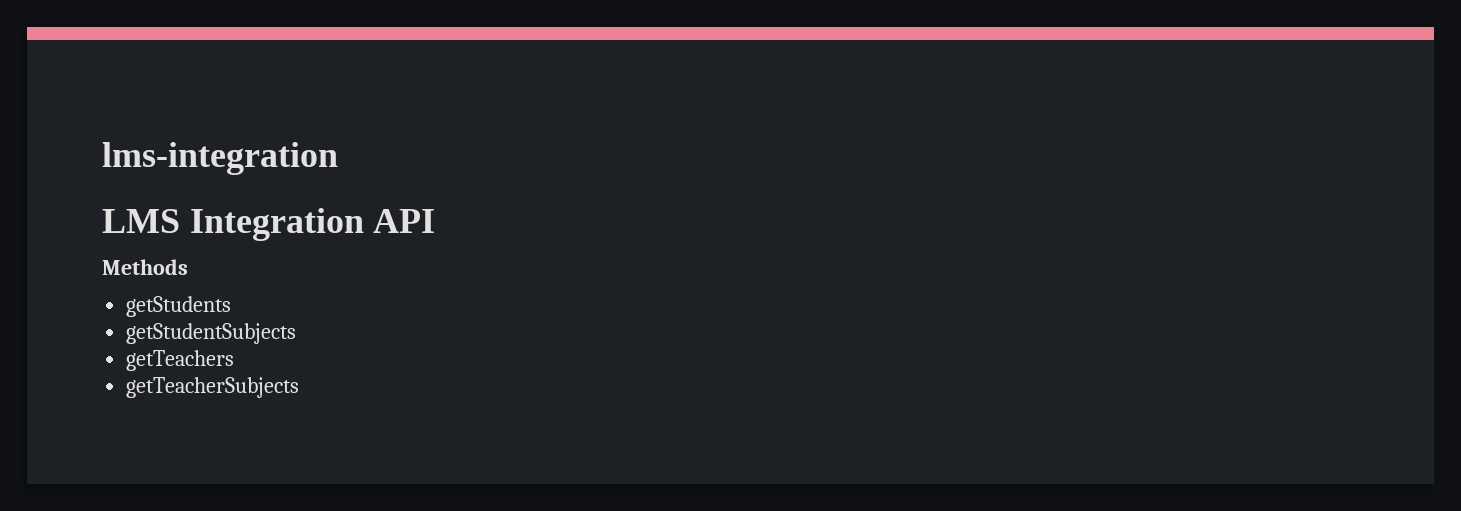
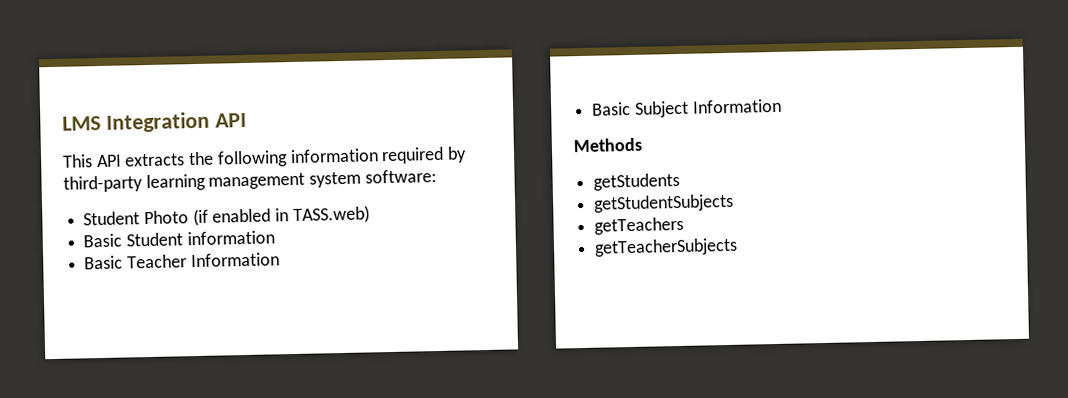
- lms-integration
+ This API extracts the following information required by third-party learning management system software:
+ Student Photo (if enabled in TASS.web)
+ Basic Student information
+ Basic Teacher Information
+ Basic Subject Information

